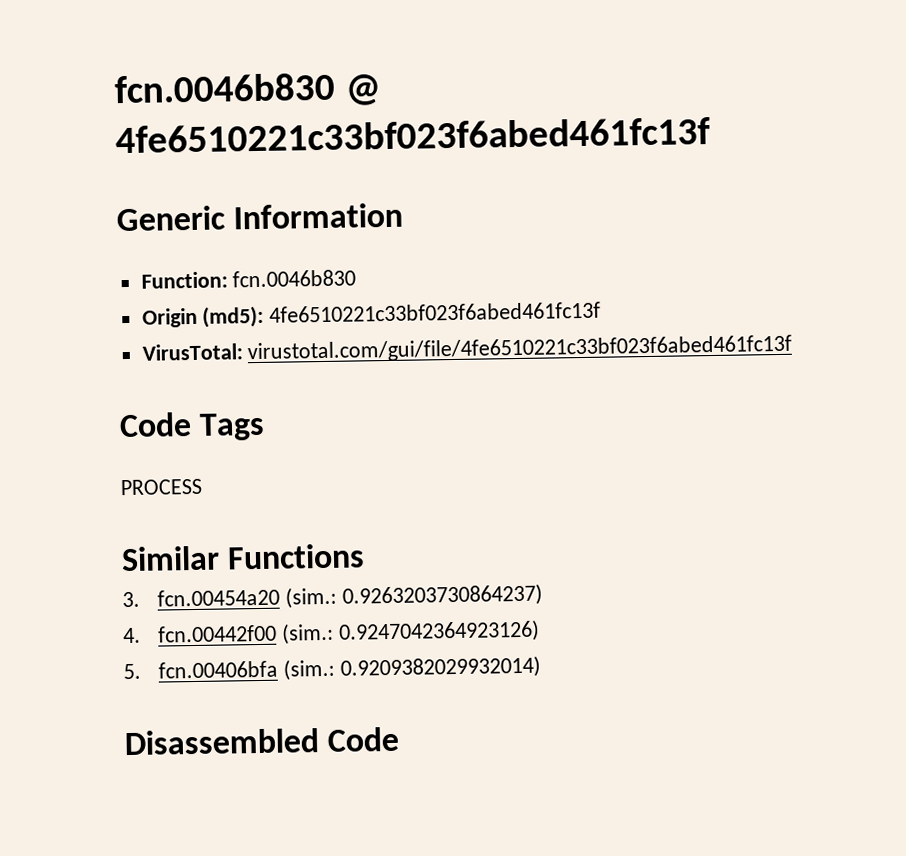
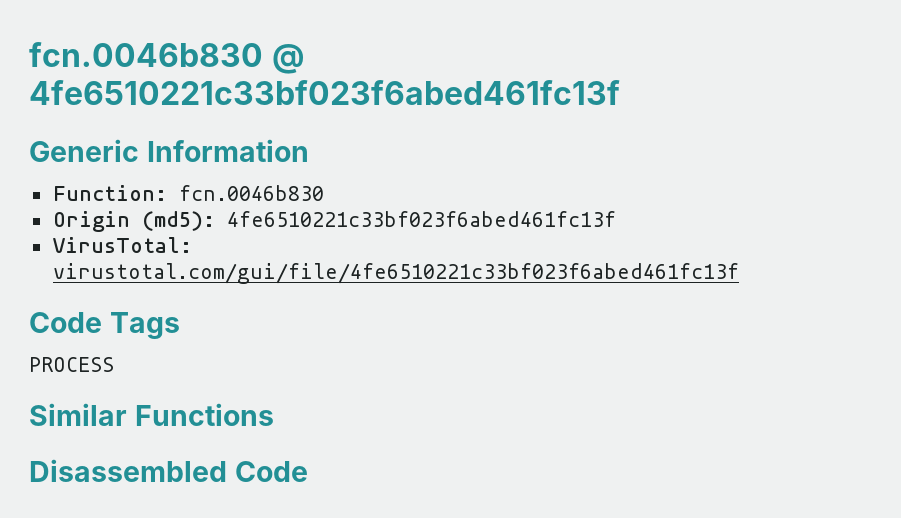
- 3. fcn.00454a20 (sim.: 0.9263203730864237)
- 4. fcn.00442f00 (sim.: 0.9247042364923126)
- 5. fcn.00406bfa (sim.: 0.9209382029932014)

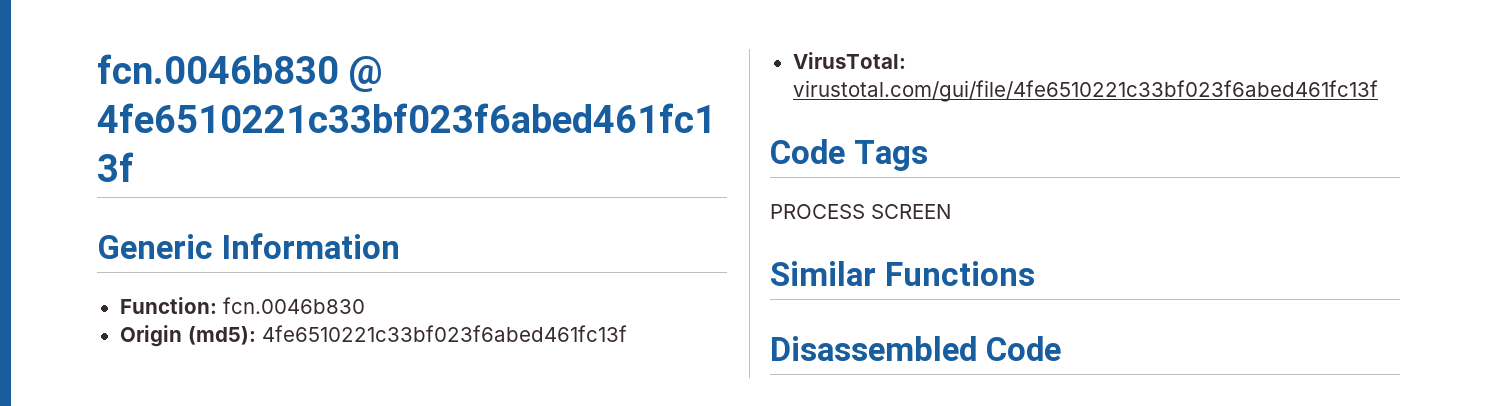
- PROCESS
+ PROCESS SCREEN

